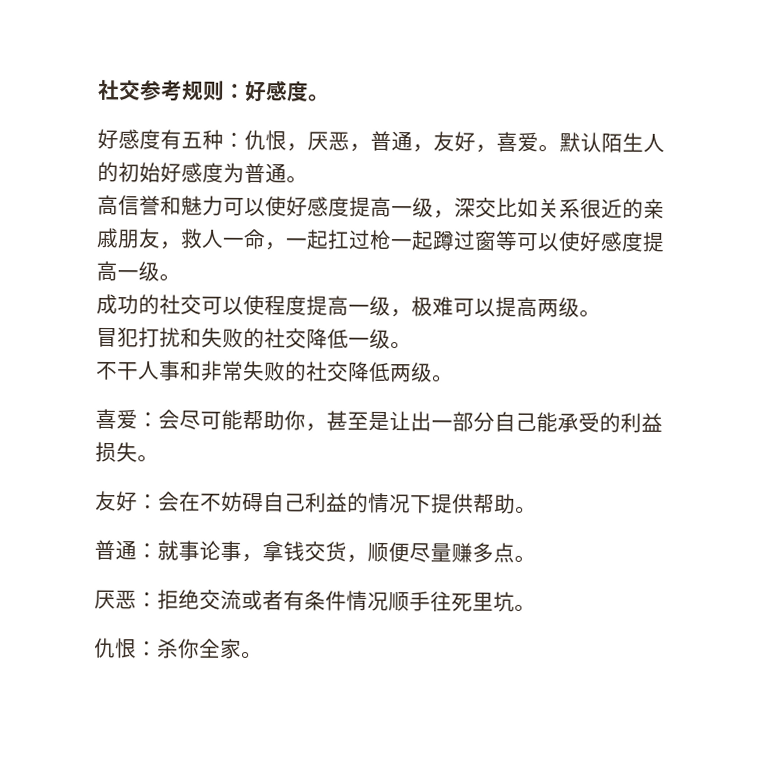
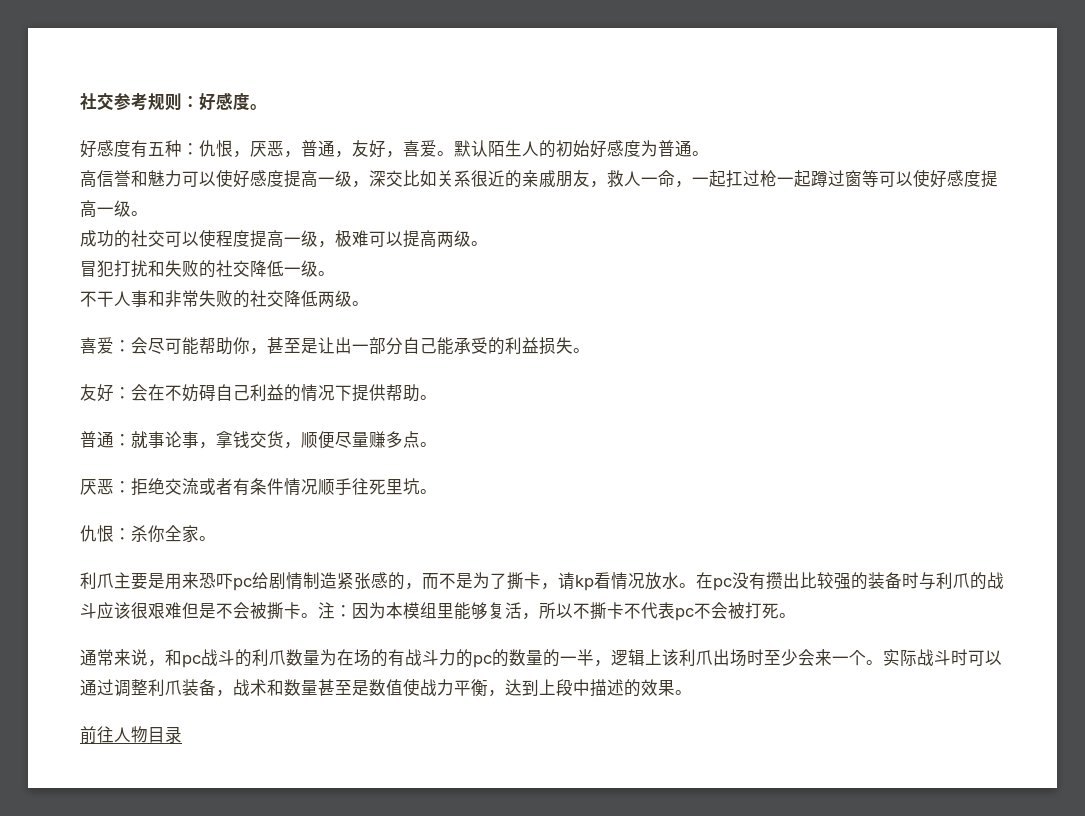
+ 利爪主要是用来恐吓pc给剧情制造紧张感的，而不是为了撕卡，请kp看情况放水。在pc没有攒出比较强的装备时与利爪的战斗应该很艰难但是不会被撕卡。注：因为本模组里能够复活，所以不撕卡不代表pc不会被打死。
+ 通常来说，和pc战斗的利爪数量为在场的有战斗力的pc的数量的一半，逻辑上该利爪出场时至少会来一个。实际战斗时可以通过调整利爪装备，战术和数量甚至是数值使战力平衡，达到上段中描述的效果。
+ 前往人物目录

